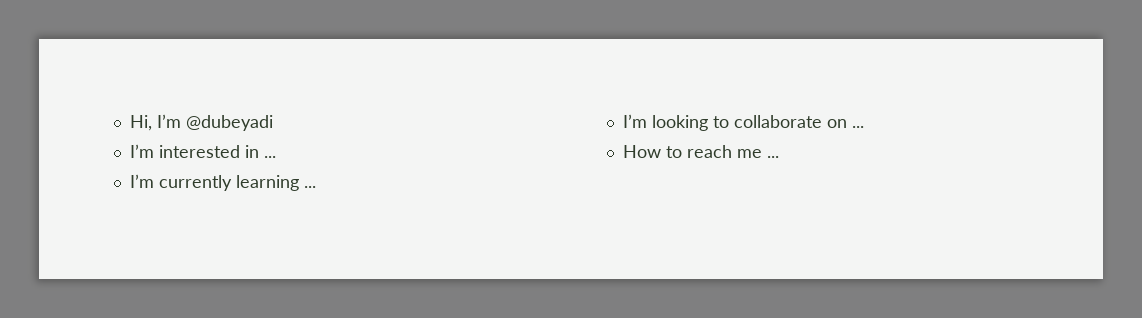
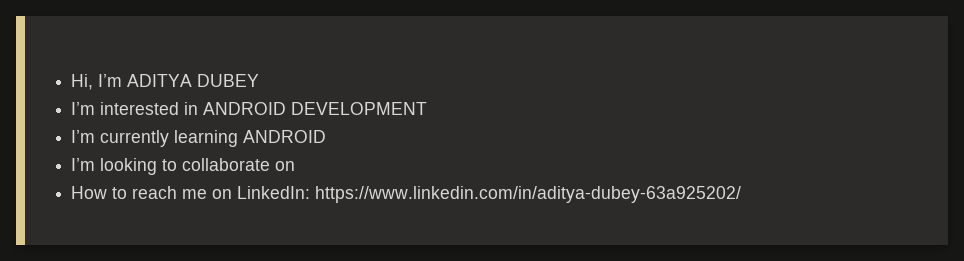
- Hi, I’m @dubeyadi
+ Hi, I’m ADITYA DUBEY
- I’m interested in ...
+ I’m interested in ANDROID DEVELOPMENT
- I’m currently learning ...
+ I’m currently learning ANDROID
- I’m looking to collaborate on ...
+ I’m looking to collaborate on
- How to reach me ...
+ How to reach me on LinkedIn: https://www.linkedin.com/in/aditya-dubey-63a925202/

